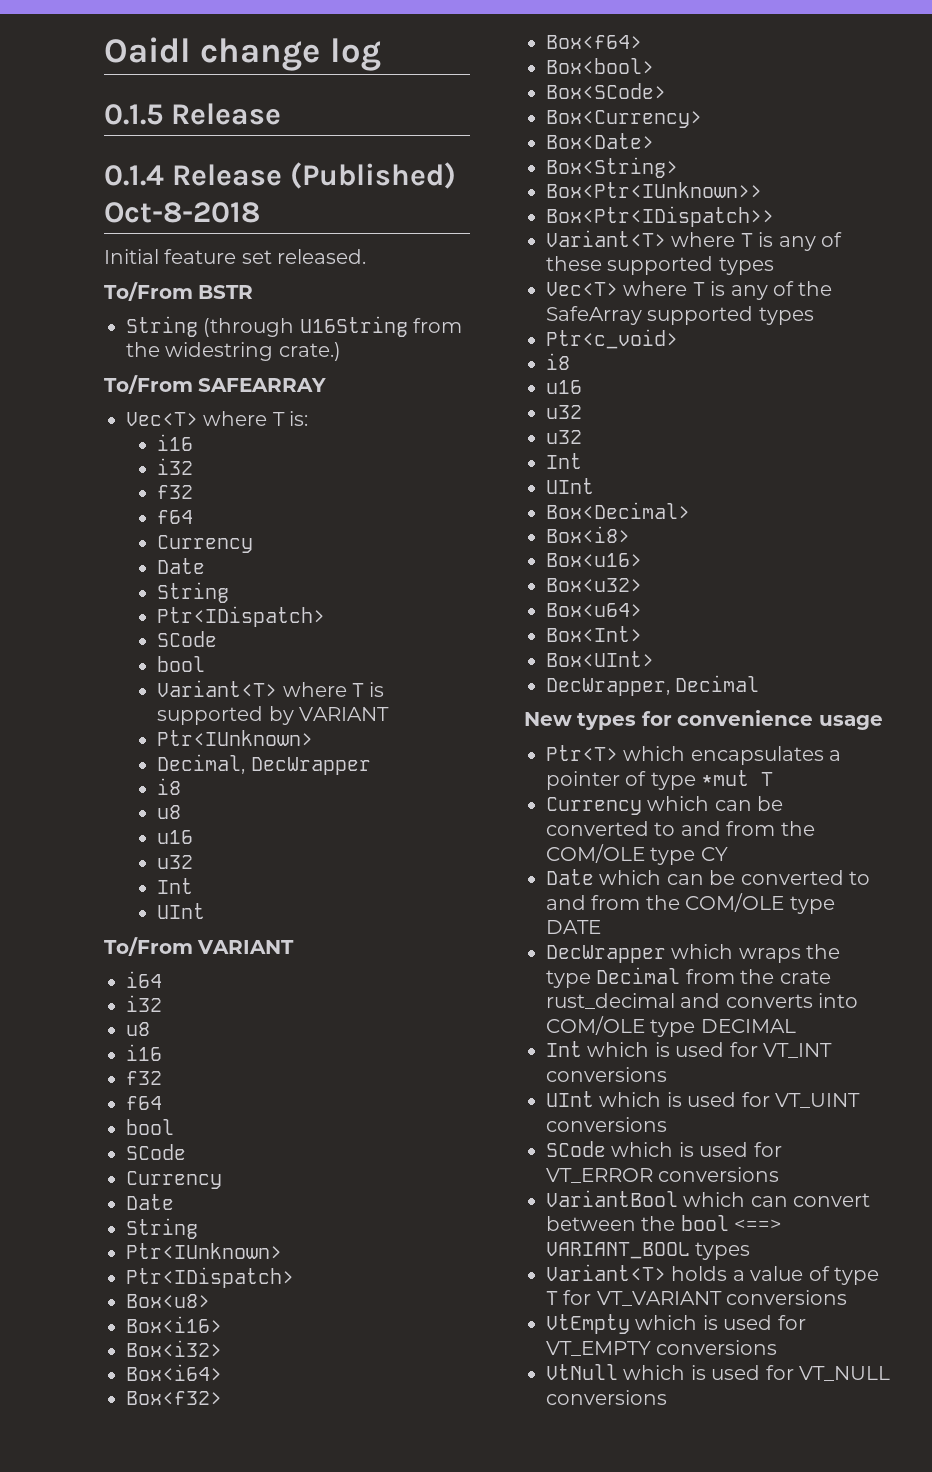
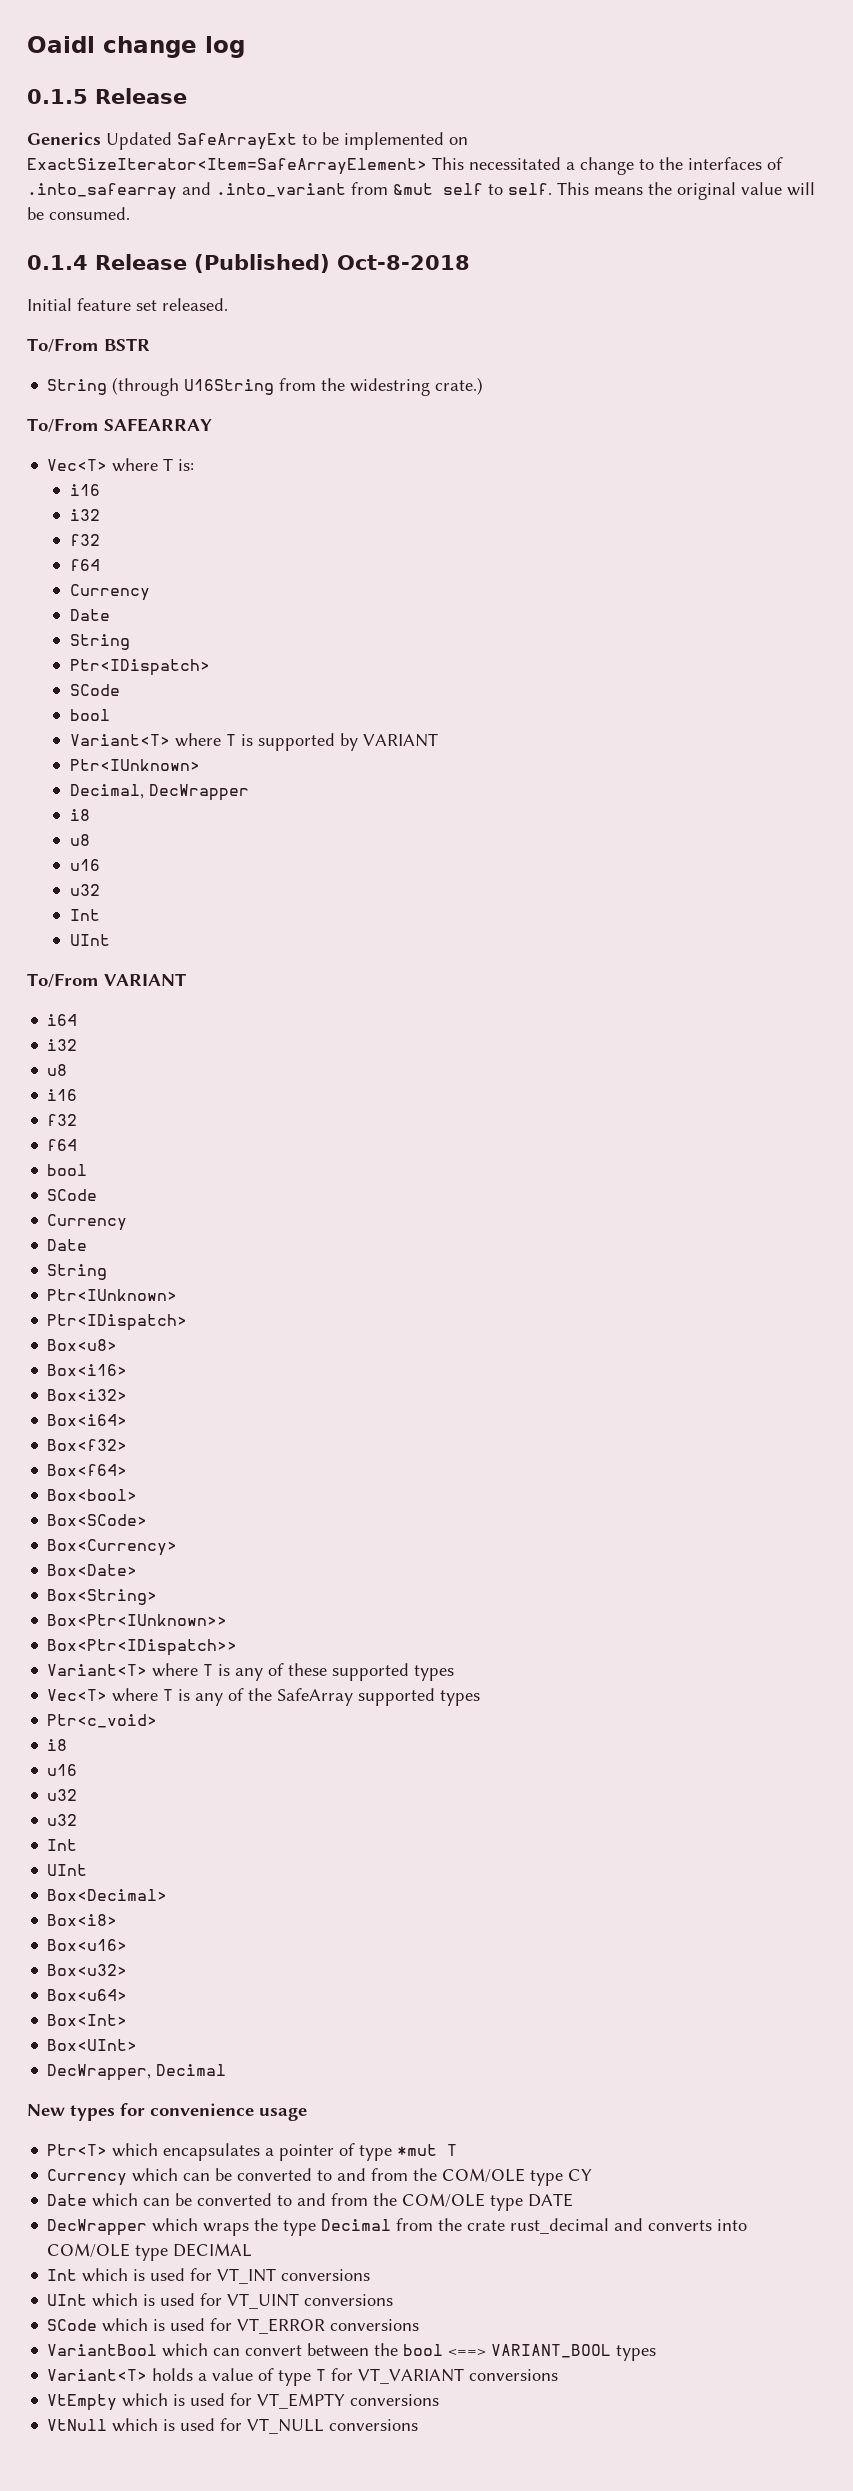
+ Generics Updated SafeArrayExt to be implemented on ExactSizeIterator<Item=SafeArrayElement> This necessitated a change to the interfaces of .into_safearray and .into_variant from &mut self to self. This means the original value will be consumed.

